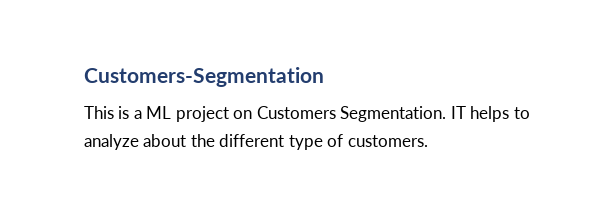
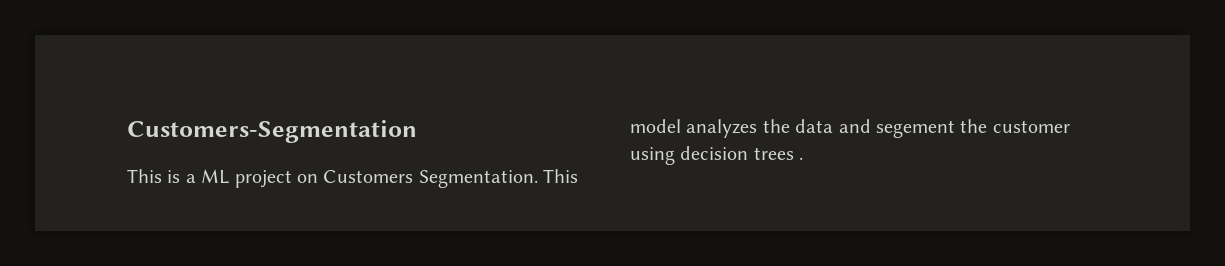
- IT helps to analyze about the different type of customers.
+ This model analyzes the data and segement the customer using decision trees .

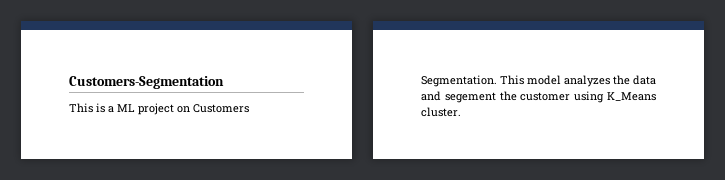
- This model analyzes the data and segement the customer using decision trees .
+ This model analyzes the data and segement the customer using K_Means cluster.

